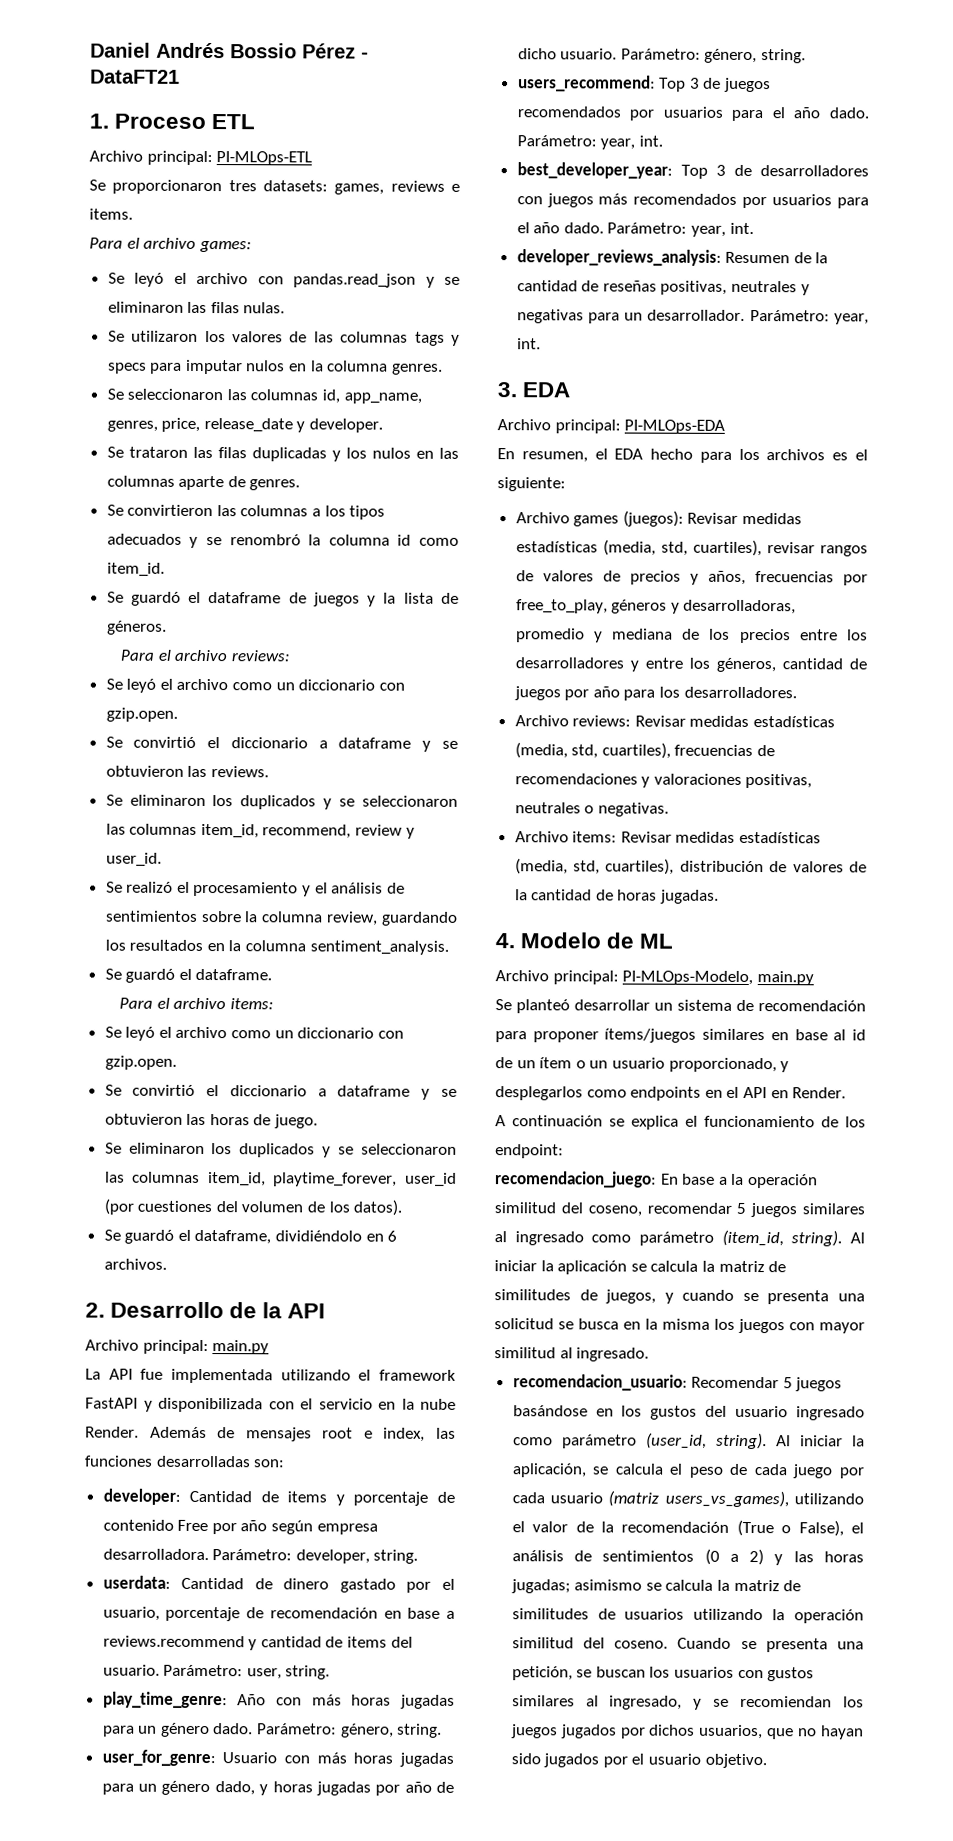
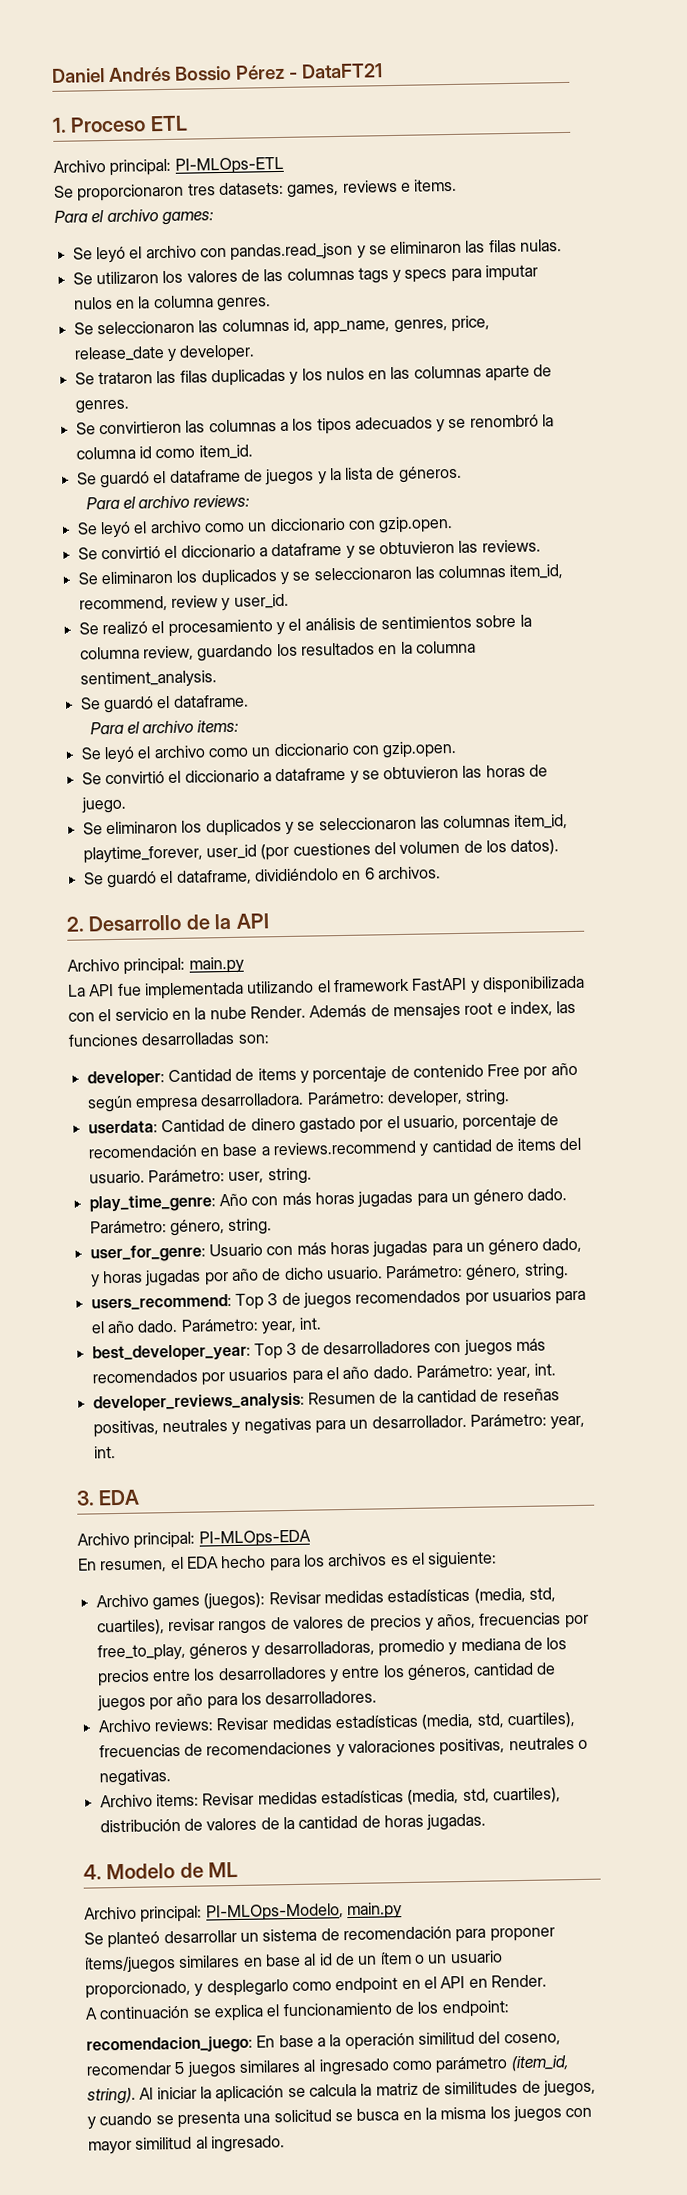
- Se planteó desarrollar un sistema de recomendación para proponer ítems/juegos similares en base al id de un ítem o un usuario proporcionado, y desplegarlos como endpoints en el API en Render.
+ Se planteó desarrollar un sistema de recomendación para proponer ítems/juegos similares en base al id de un ítem o un usuario proporcionado, y desplegarlo como endpoint en el API en Render.
- recomendacion_usuario: Recomendar 5 juegos basándose en los gustos del usuario ingresado como parámetro (user_id, string). Al iniciar la aplicación, se calcula el peso de cada juego por cada usuario (matriz users_vs_games), utilizando el valor de la recomendación (True o False), el análisis de sentimientos (0 a 2) y las horas jugadas; asimismo se calcula la matriz de similitudes de usuarios utilizando la operación similitud del coseno. Cuando se presenta una petición, se buscan los usuarios con gustos similares al ingresado, y se recomiendan los juegos jugados por dichos usuarios, que no hayan sido jugados por el usuario objetivo.

